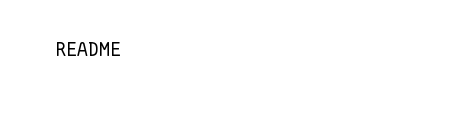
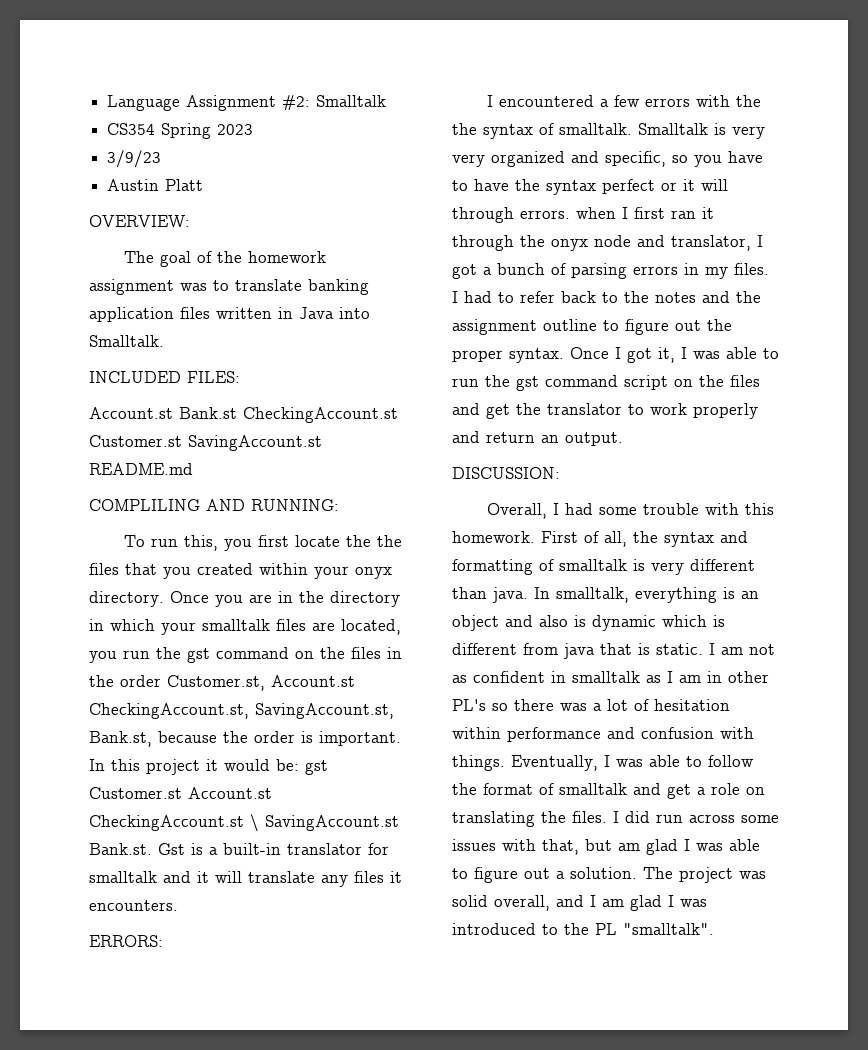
- README
+ Language Assignment #2: Smalltalk
+ CS354 Spring 2023
+ 3/9/23
+ Austin Platt
+ OVERVIEW:
+ The goal of the homework assignment was to translate banking application files written in Java into Smalltalk.
+ INCLUDED FILES:
+ Account.st Bank.st CheckingAccount.st Customer.st SavingAccount.st README.md
+ COMPLILING AND RUNNING:
+ To run this, you first locate the the files that you created within your onyx directory. Once you are in the directory in which your smalltalk files are located, you run the gst command on the files in the order Customer.st, Account.st CheckingAccount.st, SavingAccount.st, Bank.st, because the order is important. In this project it would be: gst Customer.st Account.st CheckingAccount.st \ SavingAccount.st Bank.st. Gst is a built-in translator for smalltalk and it will translate any files it encounters.
+ ERRORS:
+ I encountered a few errors with the the syntax of smalltalk. Smalltalk is very very organized and specific, so you have to have the syntax perfect or it will through errors. when I first ran it through the onyx node and translator, I got a bunch of parsing errors in my files. I had to refer back to the notes and the assignment outline to figure out the proper syntax. Once I got it, I was able to run the gst command script on the files and get the translator to work properly and return an output.
+ DISCUSSION:
+ Overall, I had some trouble with this homework. First of all, the syntax and formatting of smalltalk is very different than java. In smalltalk, everything is an object and also is dynamic which is different from java that is static. I am not as confident in smalltalk as I am in other PL's so there was a lot of hesitation within performance and confusion with things. Eventually, I was able to follow the format of smalltalk and get a role on translating the files. I did run across some issues with that, but am glad I was able to figure out a solution. The project was solid overall, and I am glad I was introduced to the PL "smalltalk".

